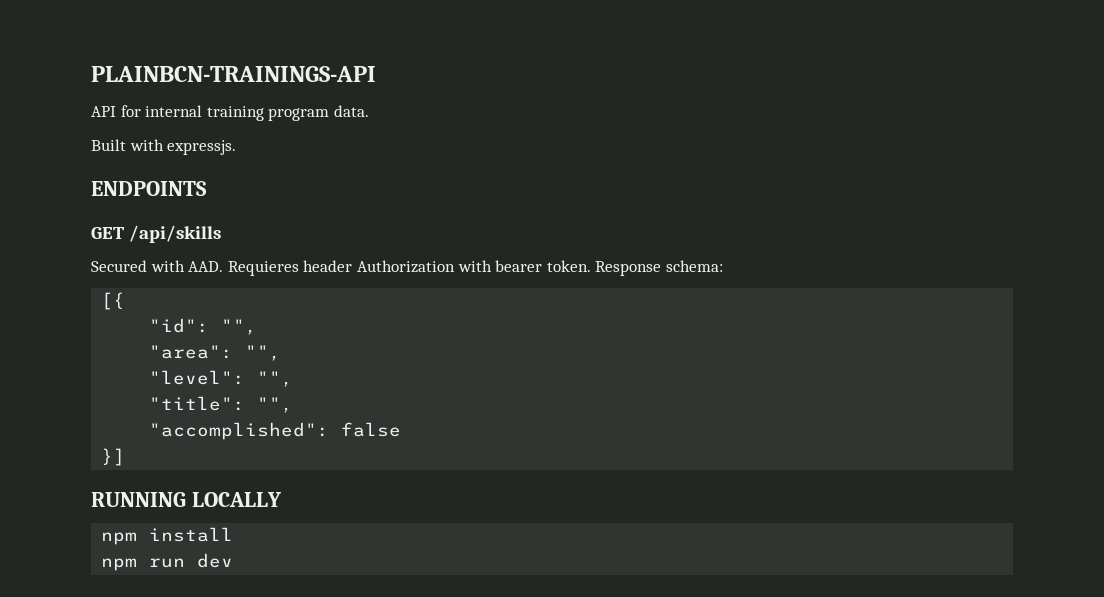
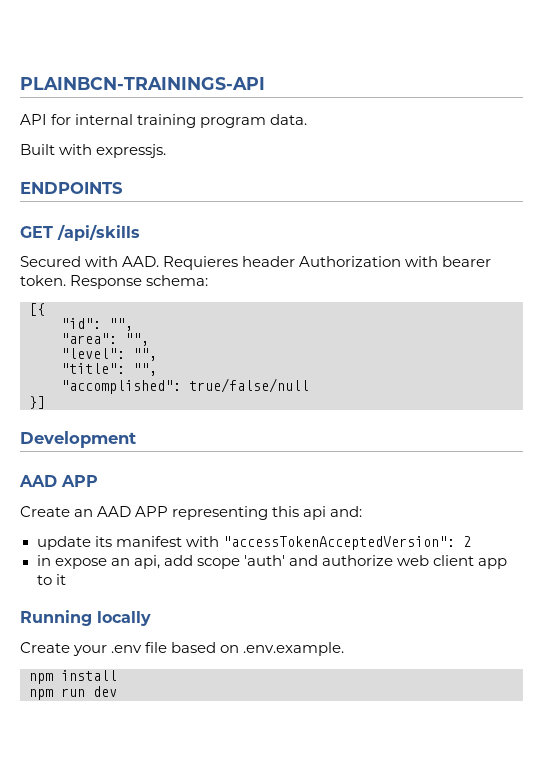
- "accomplished": false
+ "accomplished": true/false/null
- RUNNING LOCALLY
+ Development
+ AAD APP
+ Create an AAD APP representing this api and:
+ update its manifest with "accessTokenAcceptedVersion": 2
+ in expose an api, add scope 'auth' and authorize web client app to it
+ Running locally
+ Create your .env file based on .env.example.

